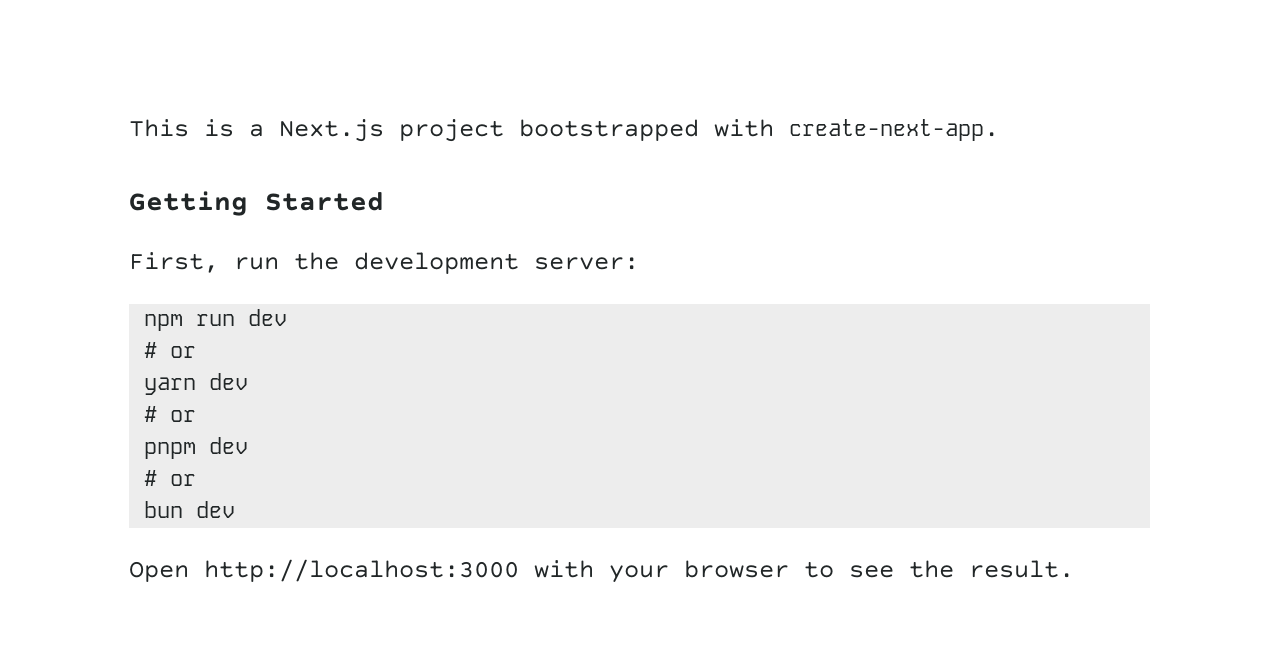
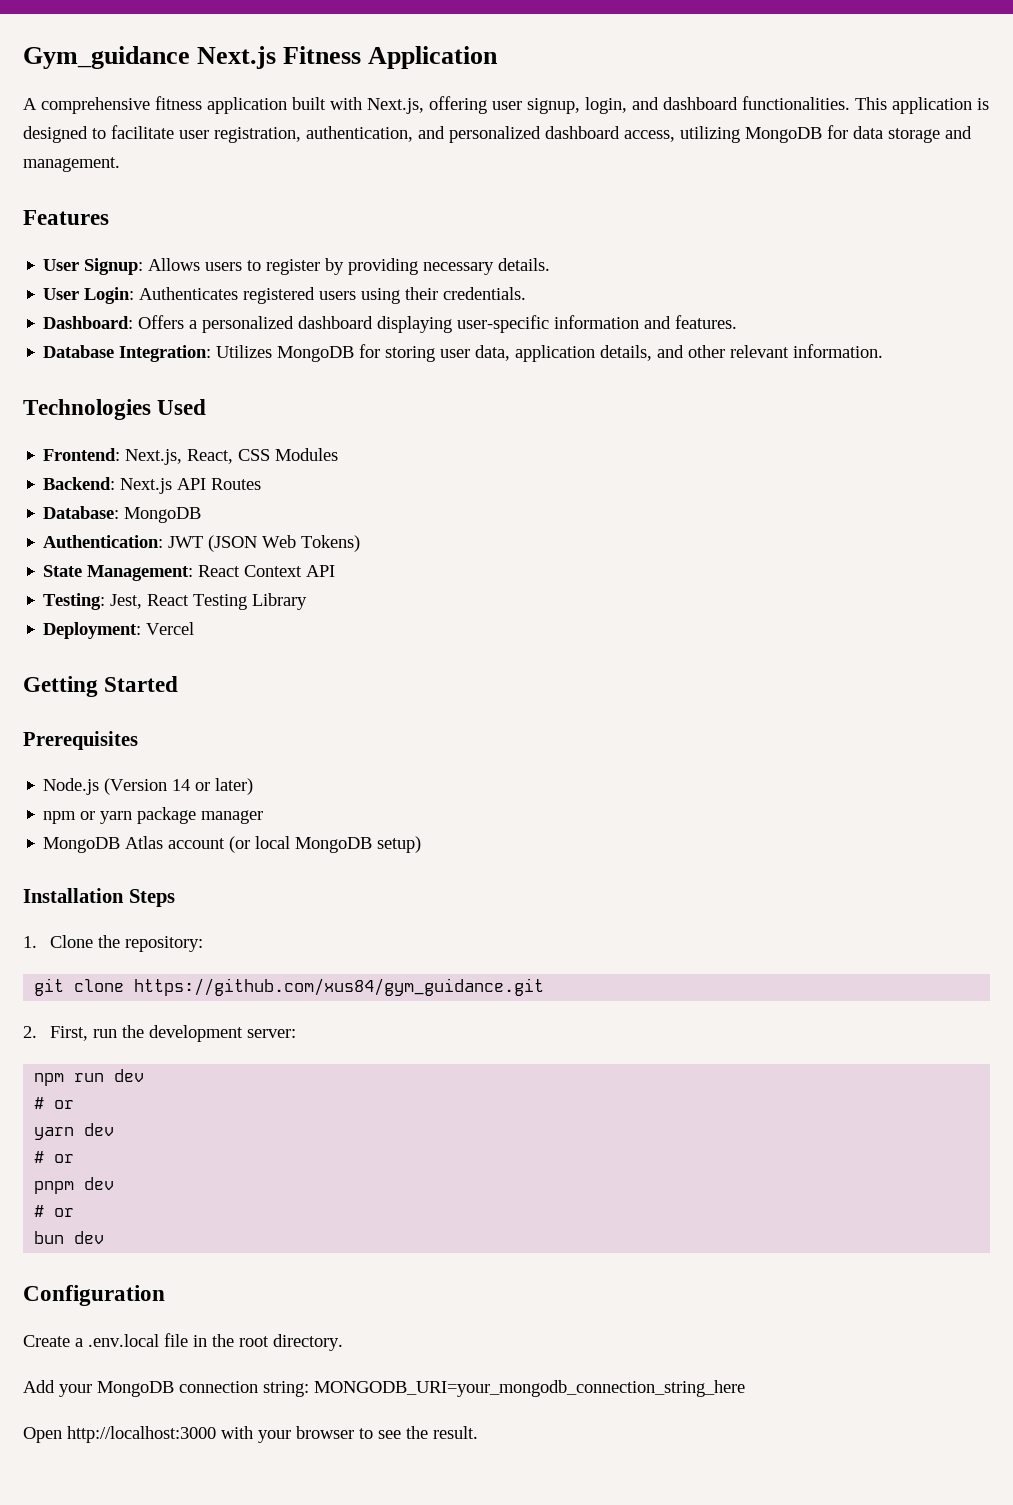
- This is a Next.js project bootstrapped with create-next-app.
+ Gym_guidance Next.js Fitness Application
+ A comprehensive fitness application built with Next.js, offering user signup, login, and dashboard functionalities. This application is designed to facilitate user registration, authentication, and personalized dashboard access, utilizing MongoDB for data storage and management.
+ Features
+ User Signup: Allows users to register by providing necessary details.
+ User Login: Authenticates registered users using their credentials.
+ Dashboard: Offers a personalized dashboard displaying user-specific information and features.
+ Database Integration: Utilizes MongoDB for storing user data, application details, and other relevant information.
+ Technologies Used
+ Frontend: Next.js, React, CSS Modules
+ Backend: Next.js API Routes
+ Database: MongoDB
+ Authentication: JWT (JSON Web Tokens)
+ State Management: React Context API
+ Testing: Jest, React Testing Library
+ Deployment: Vercel
  Getting Started
- First, run the development server:
+ Prerequisites
+ Node.js (Version 14 or later)
+ npm or yarn package manager
+ MongoDB Atlas account (or local MongoDB setup)
+ Installation Steps
+ 1. Clone the repository:
+ git clone https://github.com/xus84/gym_guidance.git
+ 2. First, run the development server:
+ Configuration
+ Create a .env.local file in the root directory.
+ Add your MongoDB connection string: MONGODB_URI=your_mongodb_connection_string_here

